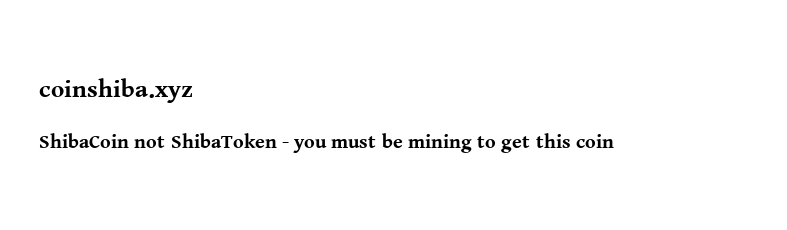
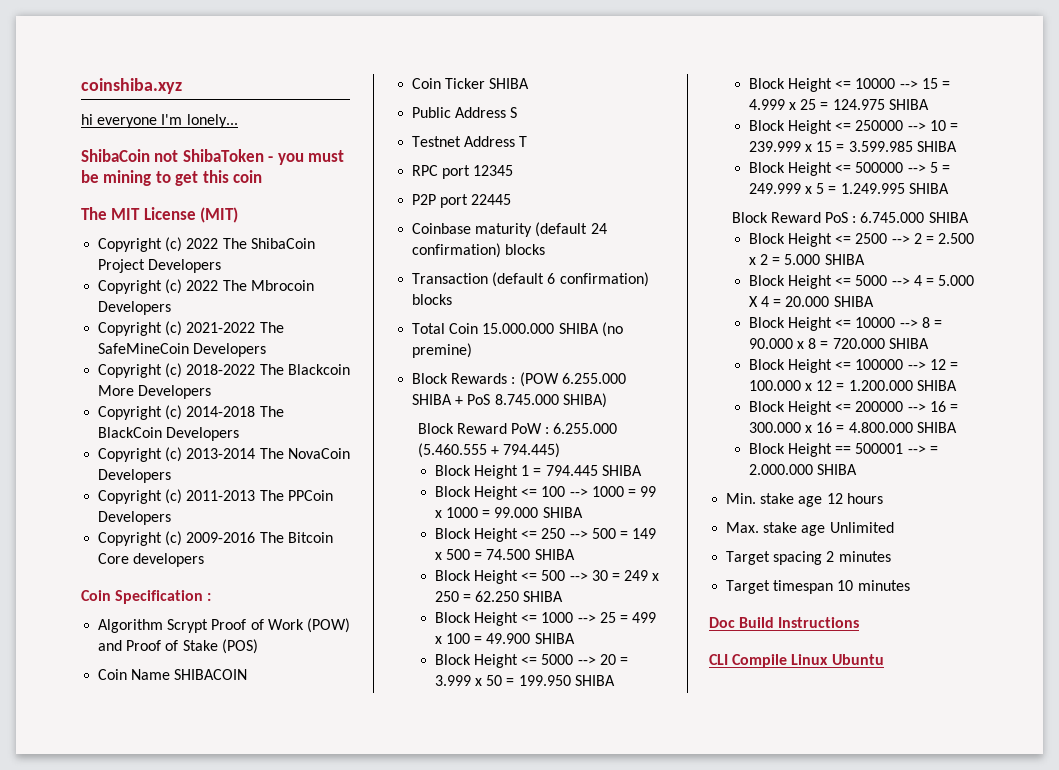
+ hi everyone I'm lonely...
+ The MIT License (MIT)
+ Copyright (c) 2022 The ShibaCoin Project Developers
+ Copyright (c) 2022 The Mbrocoin Developers
+ Copyright (c) 2021-2022 The SafeMineCoin Developers
+ Copyright (c) 2018-2022 The Blackcoin More Developers
+ Copyright (c) 2014-2018 The BlackCoin Developers
+ Copyright (c) 2013-2014 The NovaCoin Developers
+ Copyright (c) 2011-2013 The PPCoin Developers
+ Copyright (c) 2009-2016 The Bitcoin Core developers
+ Coin Specification :
+ Algorithm Scrypt Proof of Work (POW) and Proof of Stake (POS)
+ Coin Name SHIBACOIN
+ Coin Ticker SHIBA
+ Public Address S
+ Testnet Address T
+ RPC port 12345
+ P2P port 22445
+ Coinbase maturity (default 24 confirmation) blocks
+ Transaction (default 6 confirmation) blocks
+ Total Coin 15.000.000 SHIBA (no premine)
+ Block Rewards : (POW 6.255.000 SHIBA + PoS 8.745.000 SHIBA)
+ Block Reward PoW : 6.255.000 (5.460.555 + 794.445)
+ Block Height 1 = 794.445 SHIBA
+ Block Height <= 100 --> 1000 = 99 x 1000 = 99.000 SHIBA
+ Block Height <= 250 --> 500 = 149 x 500 = 74.500 SHIBA
+ Block Height <= 500 --> 30 = 249 x 250 = 62.250 SHIBA
+ Block Height <= 1000 --> 25 = 499 x 100 = 49.900 SHIBA
+ Block Height <= 5000 --> 20 = 3.999 x 50 = 199.950 SHIBA
+ Block Height <= 10000 --> 15 = 4.999 x 25 = 124.975 SHIBA
+ Block Height <= 250000 --> 10 = 239.999 x 15 = 3.599.985 SHIBA
+ Block Height <= 500000 --> 5 = 249.999 x 5 = 1.249.995 SHIBA
+ Block Reward PoS : 6.745.000 SHIBA
+ Block Height <= 2500 --> 2 = 2.500 x 2 = 5.000 SHIBA
+ Block Height <= 5000 --> 4 = 5.000 X 4 = 20.000 SHIBA
+ Block Height <= 10000 --> 8 = 90.000 x 8 = 720.000 SHIBA
+ Block Height <= 100000 --> 12 = 100.000 x 12 = 1.200.000 SHIBA
+ Block Height <= 200000 --> 16 = 300.000 x 16 = 4.800.000 SHIBA
+ Block Height == 500001 --> = 2.000.000 SHIBA
+ Min. stake age 12 hours
+ Max. stake age Unlimited
+ Target spacing 2 minutes
+ Target timespan 10 minutes
+ Doc Build Instructions
+ CLI Compile Linux Ubuntu

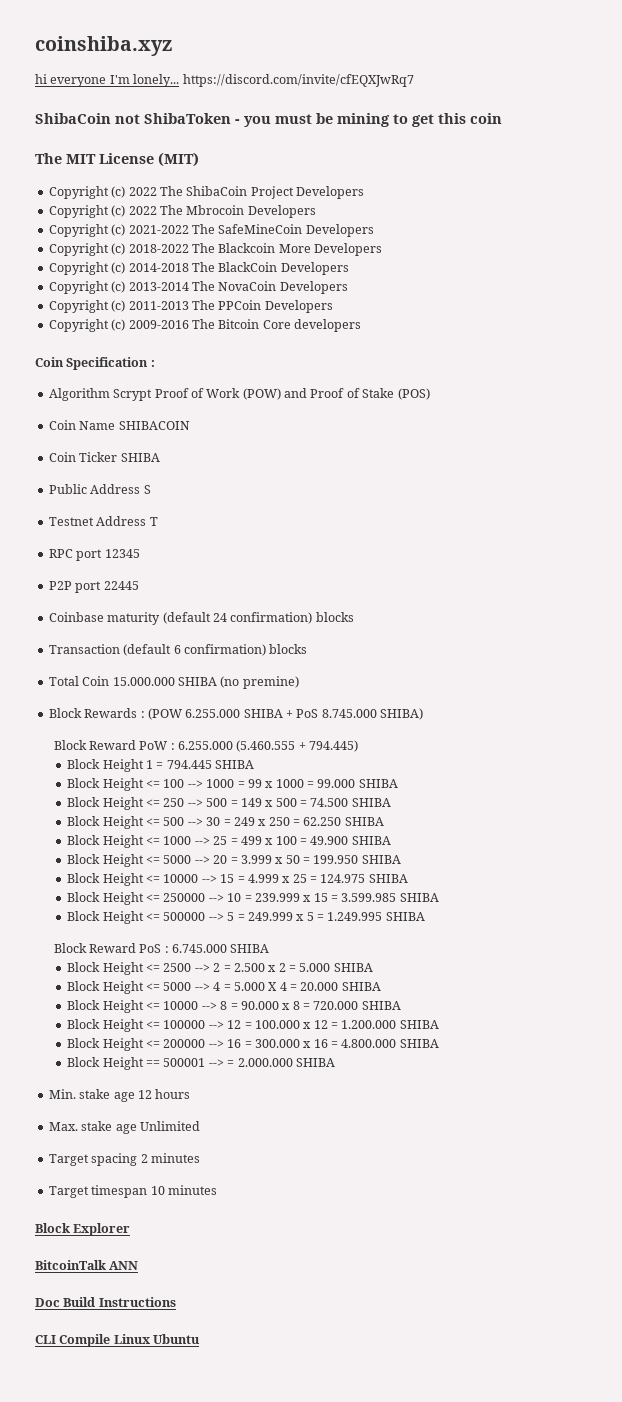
- hi everyone I'm lonely...
+ hi everyone I'm lonely... https://discord.com/invite/cfEQXJwRq7
+ Block Explorer
+ BitcoinTalk ANN

